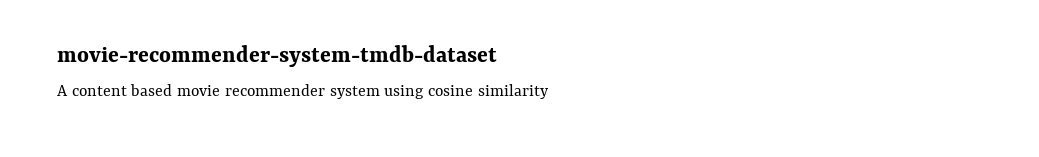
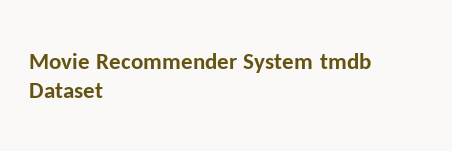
- movie-recommender-system-tmdb-dataset
- A content based movie recommender system using cosine similarity
+ Movie Recommender System tmdb Dataset

